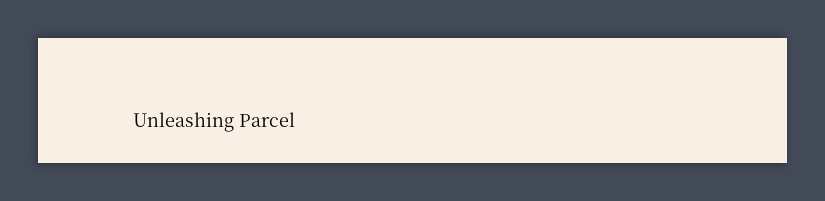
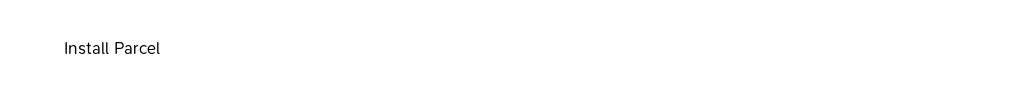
- Unleashing Parcel
+ Install Parcel

